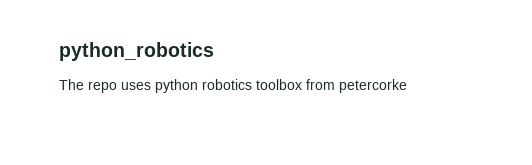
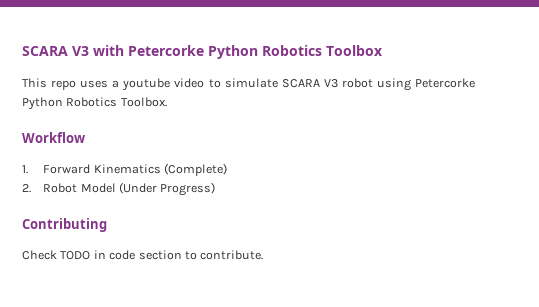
- python_robotics
- The repo uses python robotics toolbox from petercorke
+ SCARA V3 with Petercorke Python Robotics Toolbox
+ This repo uses a youtube video to simulate SCARA V3 robot using Petercorke Python Robotics Toolbox.
+ Workflow
+ 1. Forward Kinematics (Complete)
+ 2. Robot Model (Under Progress)
+ Contributing
+ Check TODO in code section to contribute.

